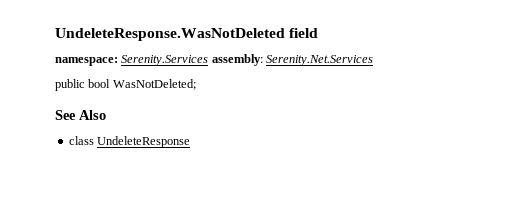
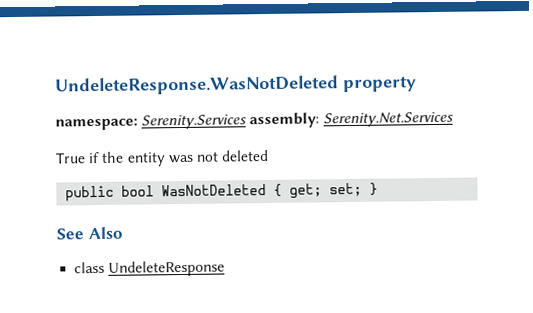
- UndeleteResponse.WasNotDeleted field
+ UndeleteResponse.WasNotDeleted property
- public bool WasNotDeleted;
+ True if the entity was not deleted
+ public bool WasNotDeleted { get; set; }

